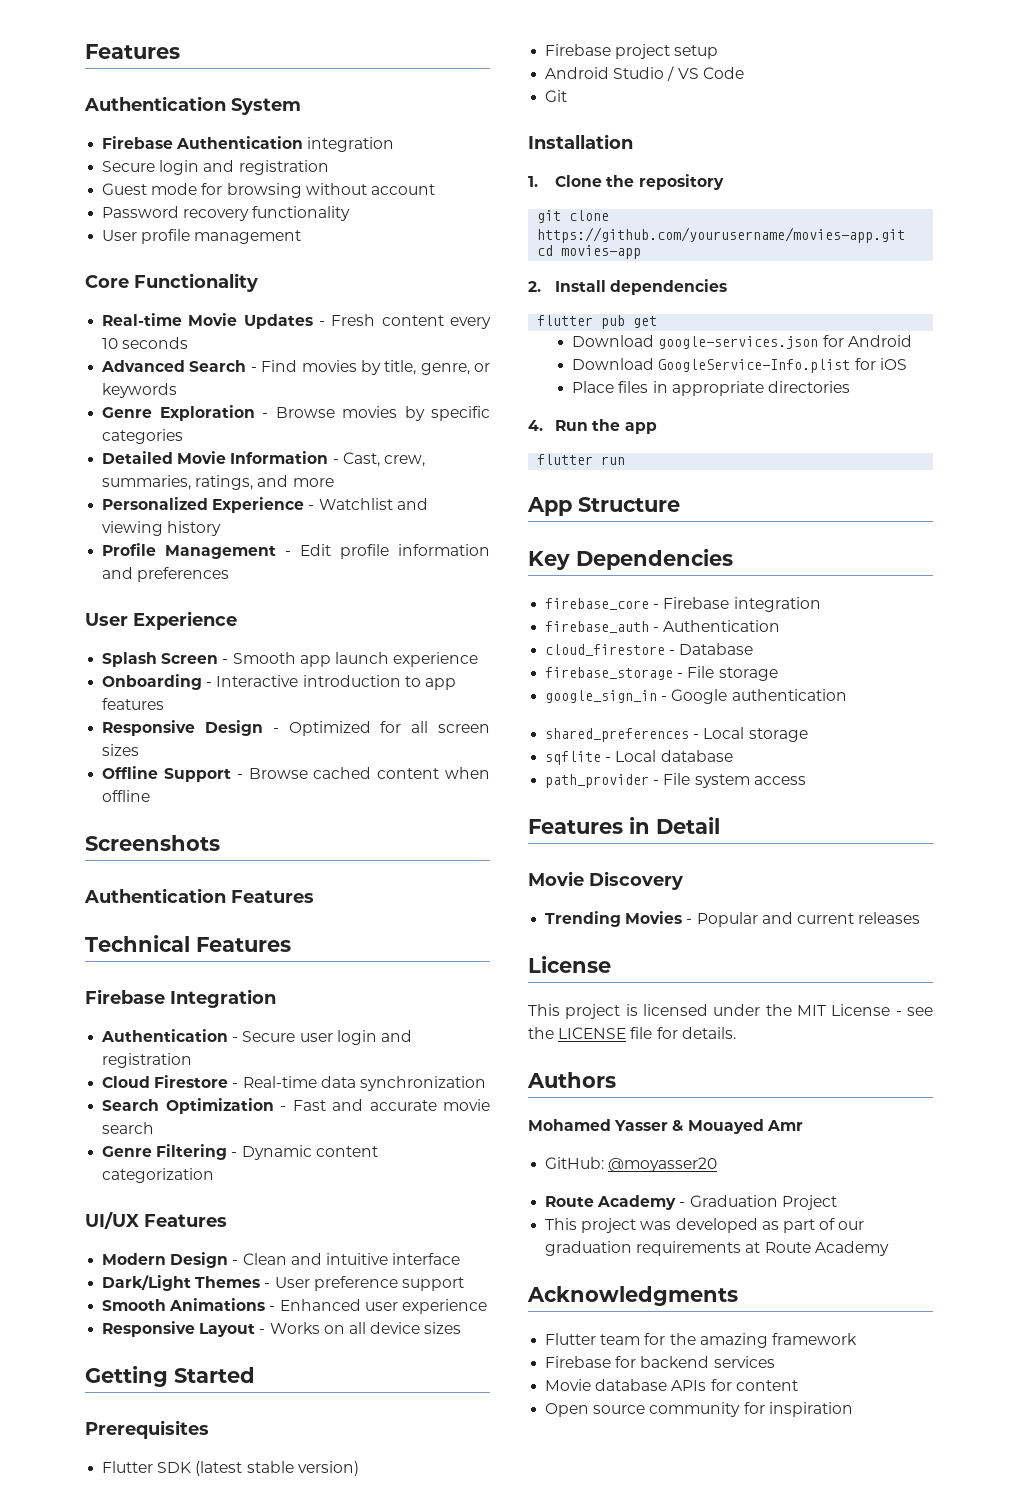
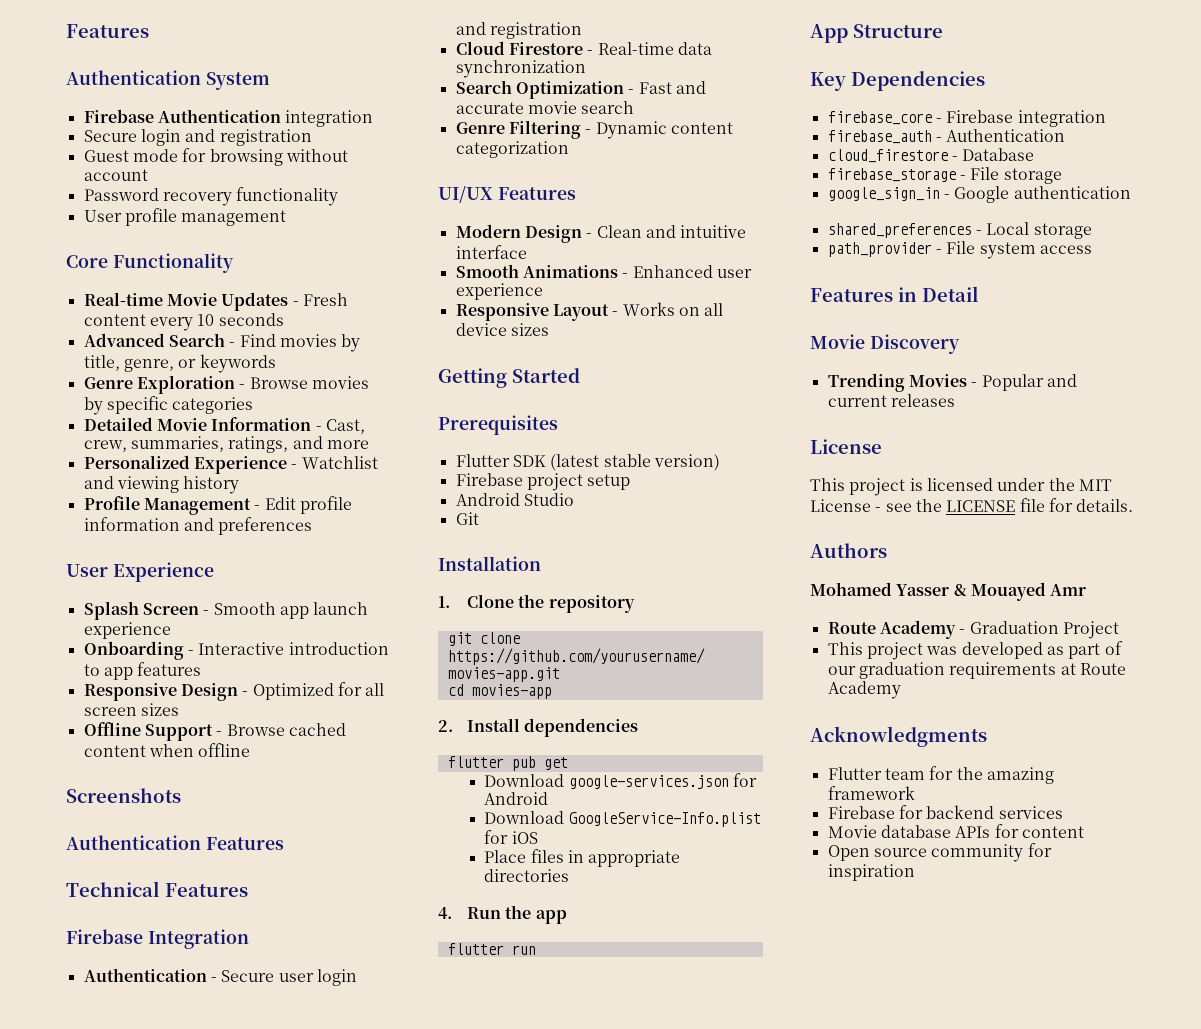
- Dark/Light Themes - User preference support
- Android Studio / VS Code
+ Android Studio
- sqflite - Local database
- GitHub: @moyasser20

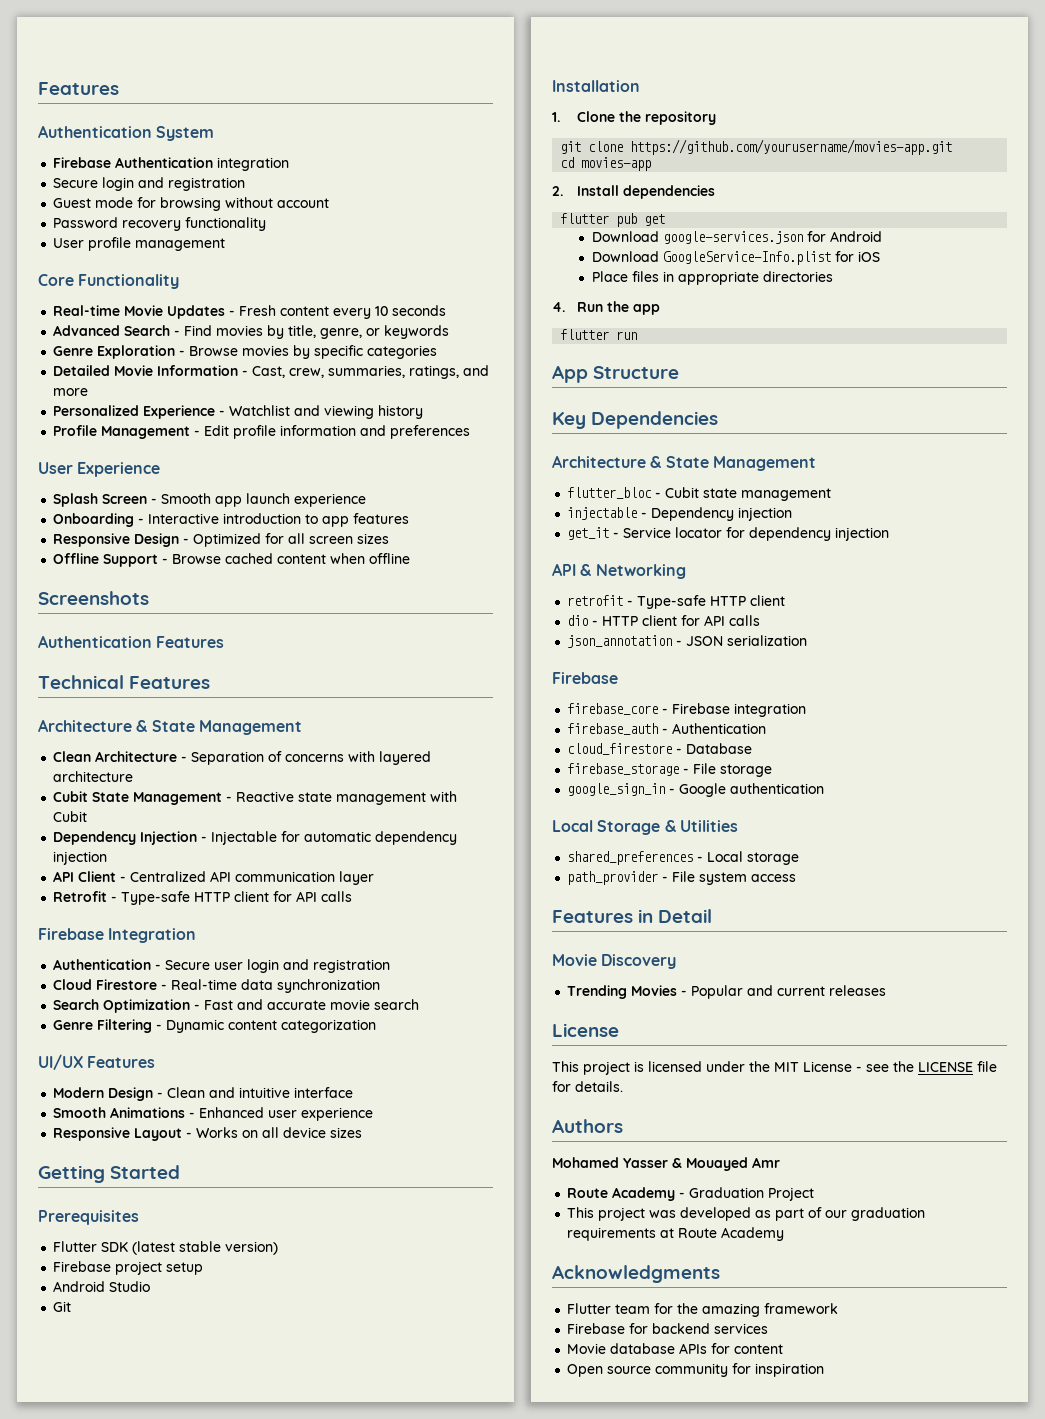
  Technical Features
+ Architecture & State Management
+ Clean Architecture - Separation of concerns with layered architecture
+ Cubit State Management - Reactive state management with Cubit
+ Dependency Injection - Injectable for automatic dependency injection
+ API Client - Centralized API communication layer
+ Retrofit - Type-safe HTTP client for API calls
  Key Dependencies
+ Architecture & State Management
+ flutter_bloc - Cubit state management
+ injectable - Dependency injection
+ get_it - Service locator for dependency injection
+ API & Networking
+ retrofit - Type-safe HTTP client
+ dio - HTTP client for API calls
+ json_annotation - JSON serialization
+ Firebase
+ Local Storage & Utilities

